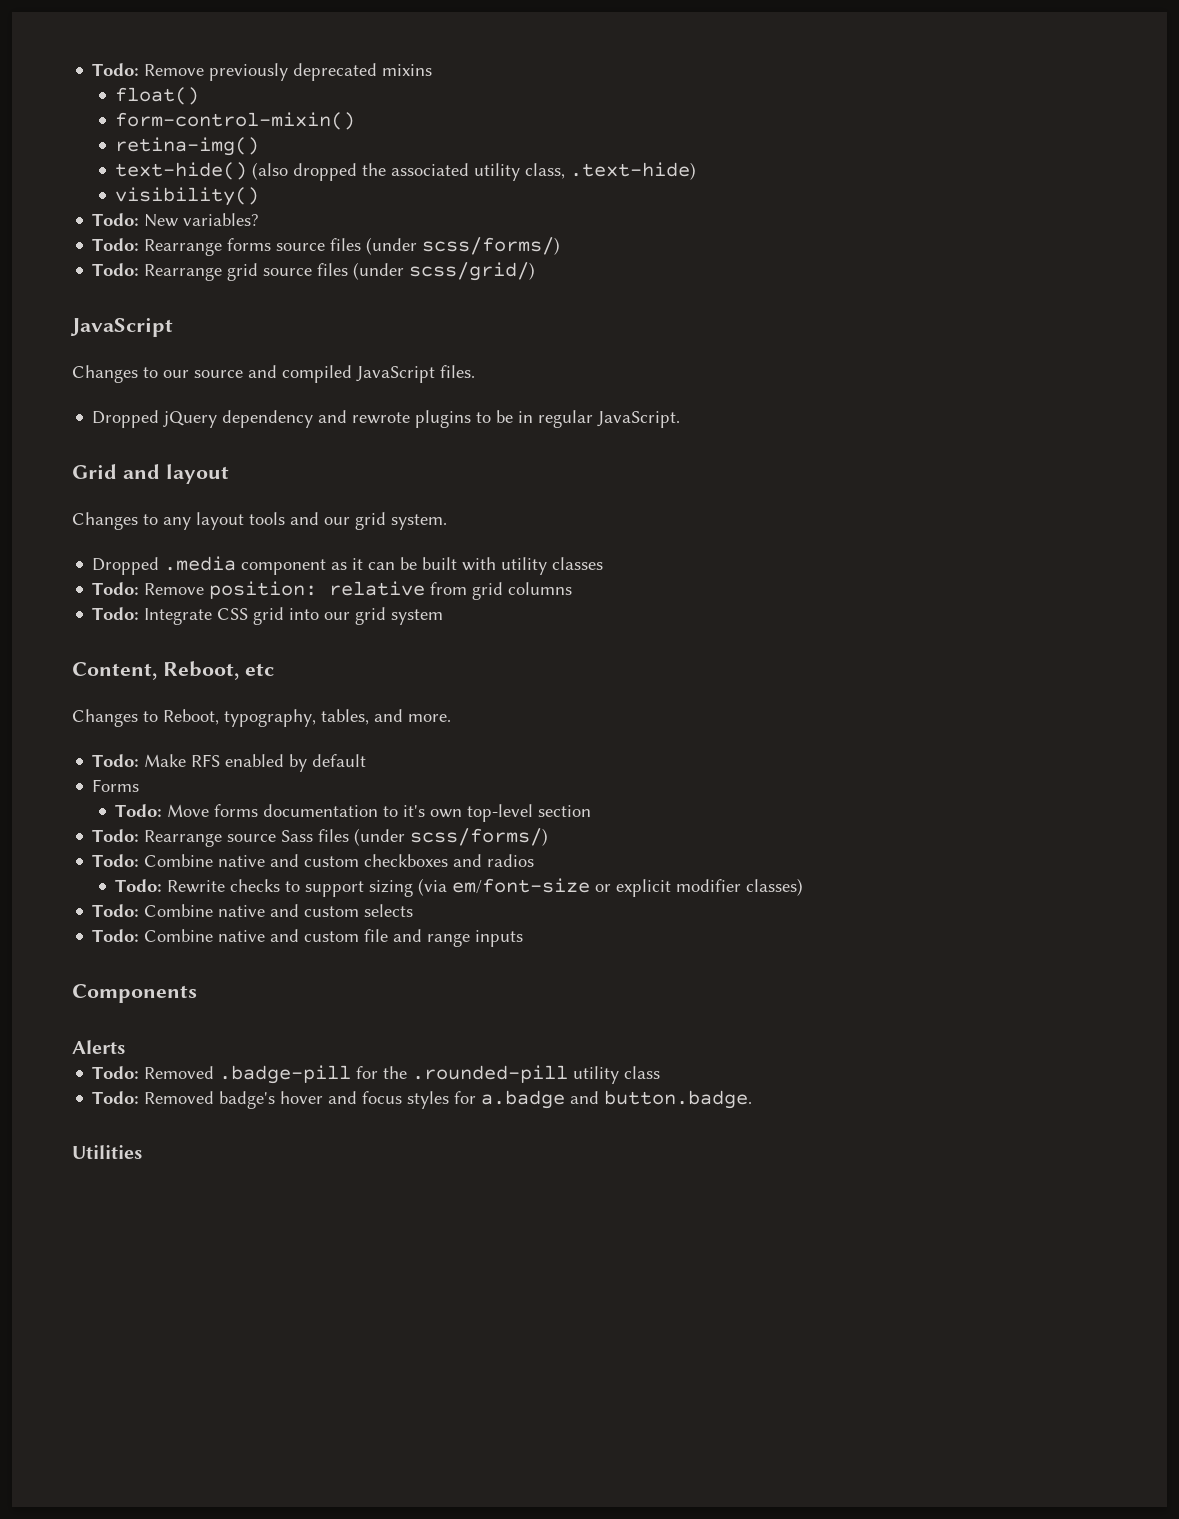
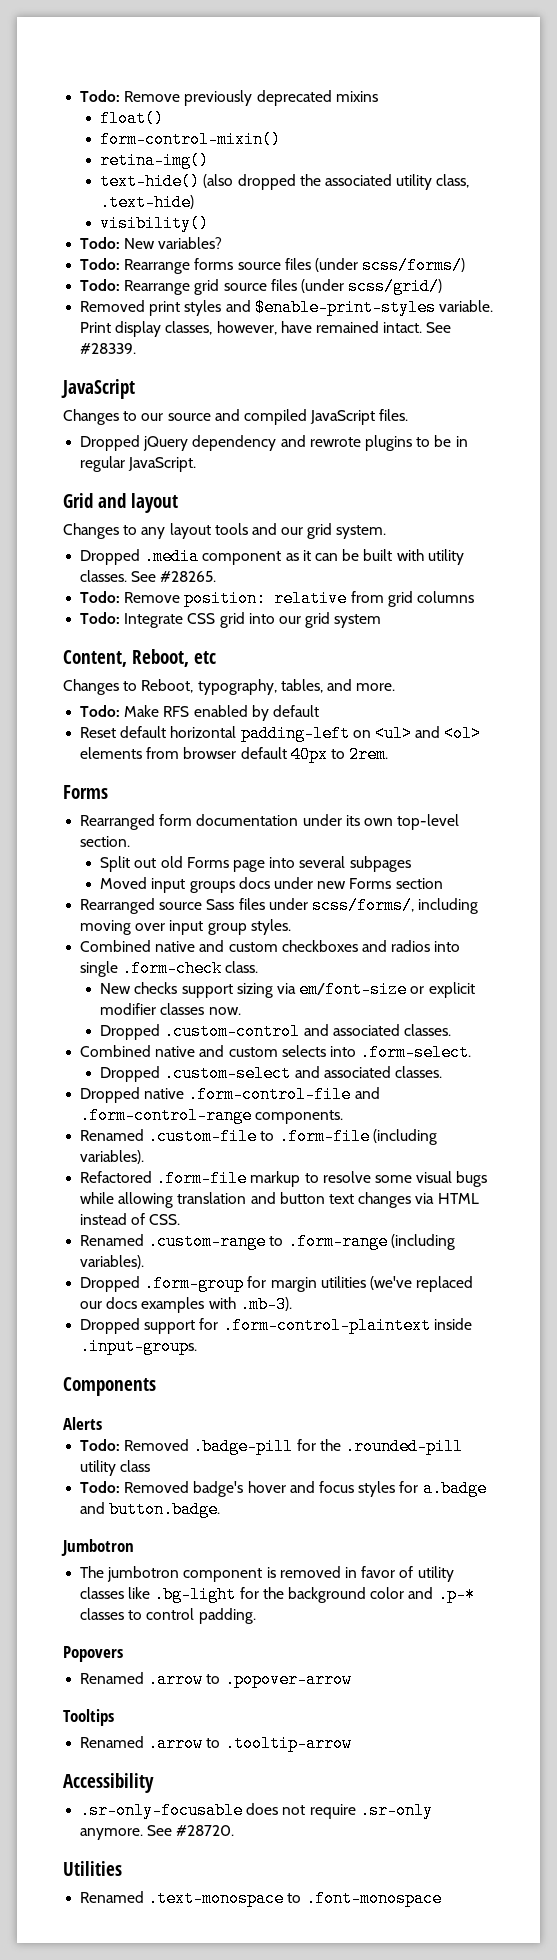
+ Removed print styles and $enable-print-styles variable. Print display classes, however, have remained intact. See #28339.
- Dropped .media component as it can be built with utility classes
+ Dropped .media component as it can be built with utility classes. See #28265.
+ Reset default horizontal padding-left on <ul> and <ol> elements from browser default 40px to 2rem.
  Forms
- Todo: Move forms documentation to it's own top-level section
+ Rearranged form documentation under its own top-level section.
+ Split out old Forms page into several subpages
+ Moved input groups docs under new Forms section
- Todo: Rearrange source Sass files (under scss/forms/)
- Todo: Combine native and custom checkboxes and radios
- Todo: Rewrite checks to support sizing (via em/font-size or explicit modifier classes)
- Todo: Combine native and custom selects
- Todo: Combine native and custom file and range inputs
+ Rearranged source Sass files under scss/forms/, including moving over input group styles.
+ Combined native and custom checkboxes and radios into single .form-check class.
+ New checks support sizing via em/font-size or explicit modifier classes now.
+ Dropped .custom-control and associated classes.
+ Combined native and custom selects into .form-select.
+ Dropped .custom-select and associated classes.
+ Dropped native .form-control-file and .form-control-range components.
+ Renamed .custom-file to .form-file (including variables).
+ Refactored .form-file markup to resolve some visual bugs while allowing translation and button text changes via HTML instead of CSS.
+ Renamed .custom-range to .form-range (including variables).
+ Dropped .form-group for margin utilities (we've replaced our docs examples with .mb-3).
+ Dropped support for .form-control-plaintext inside .input-groups.
+ Jumbotron
+ The jumbotron component is removed in favor of utility classes like .bg-light for the background color and .p-* classes to control padding.
+ Popovers
+ Renamed .arrow to .popover-arrow
+ Tooltips
+ Renamed .arrow to .tooltip-arrow
+ Accessibility
+ .sr-only-focusable does not require .sr-only anymore. See #28720.
  Utilities
+ Renamed .text-monospace to .font-monospace

